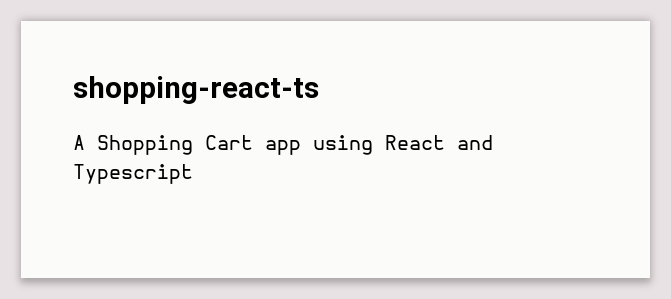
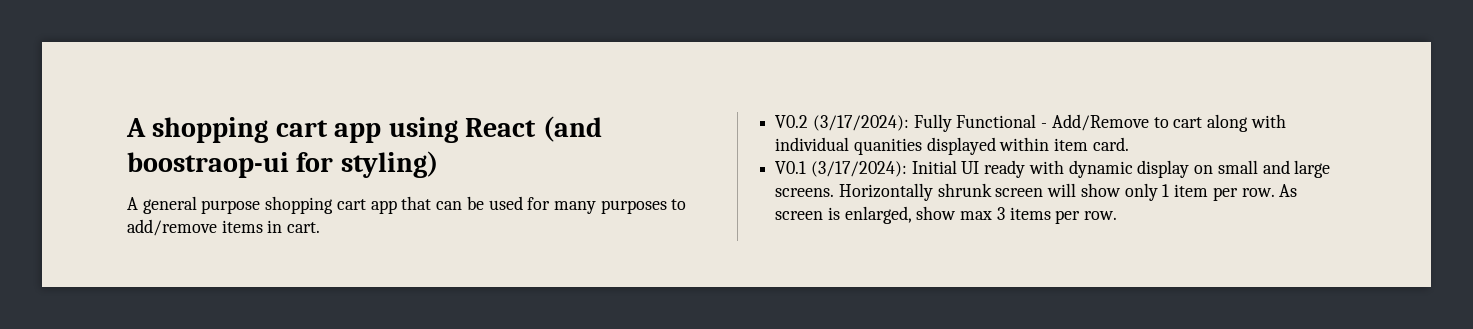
- shopping-react-ts
- A Shopping Cart app using React and Typescript
+ A shopping cart app using React (and boostraop-ui for styling)
+ A general purpose shopping cart app that can be used for many purposes to add/remove items in cart.
+ V0.2 (3/17/2024): Fully Functional - Add/Remove to cart along with individual quanities displayed within item card.
+ V0.1 (3/17/2024): Initial UI ready with dynamic display on small and large screens. Horizontally shrunk screen will show only 1 item per row. As screen is enlarged, show max 3 items per row.

